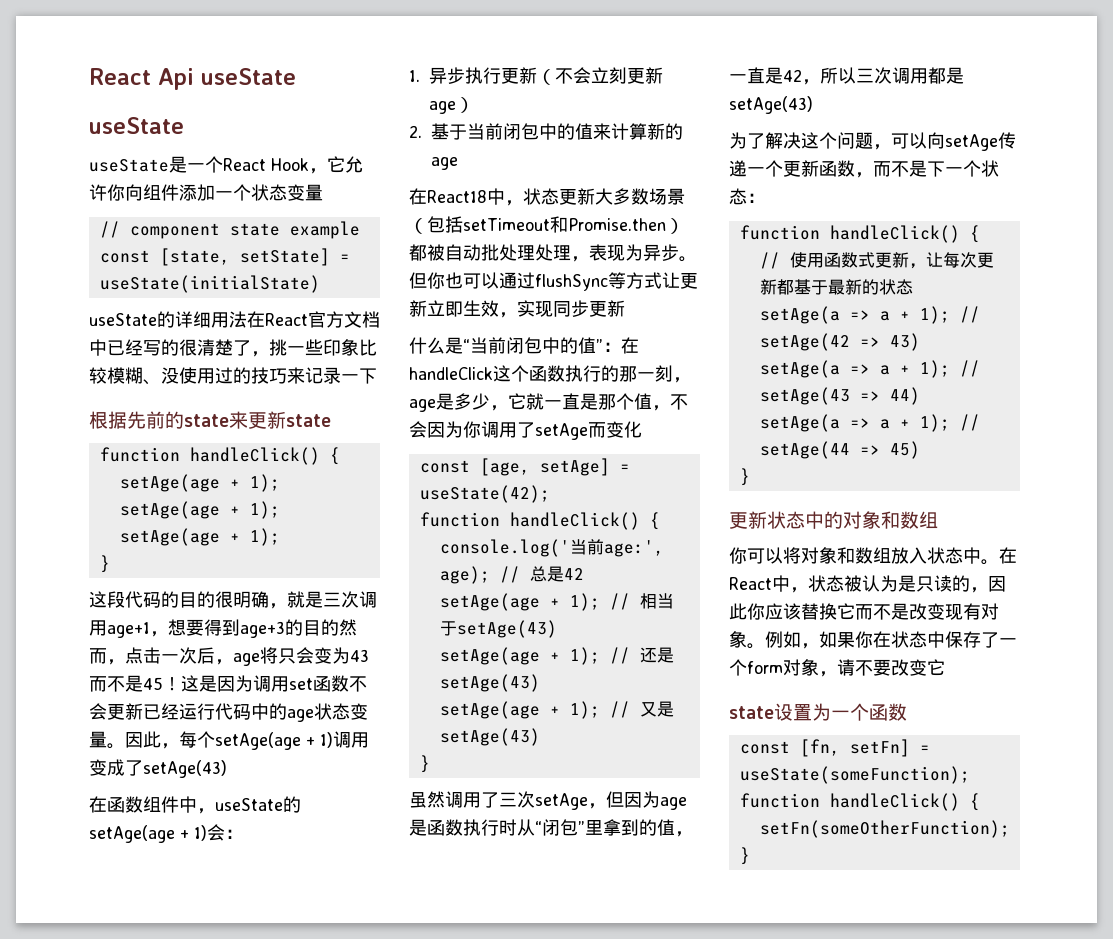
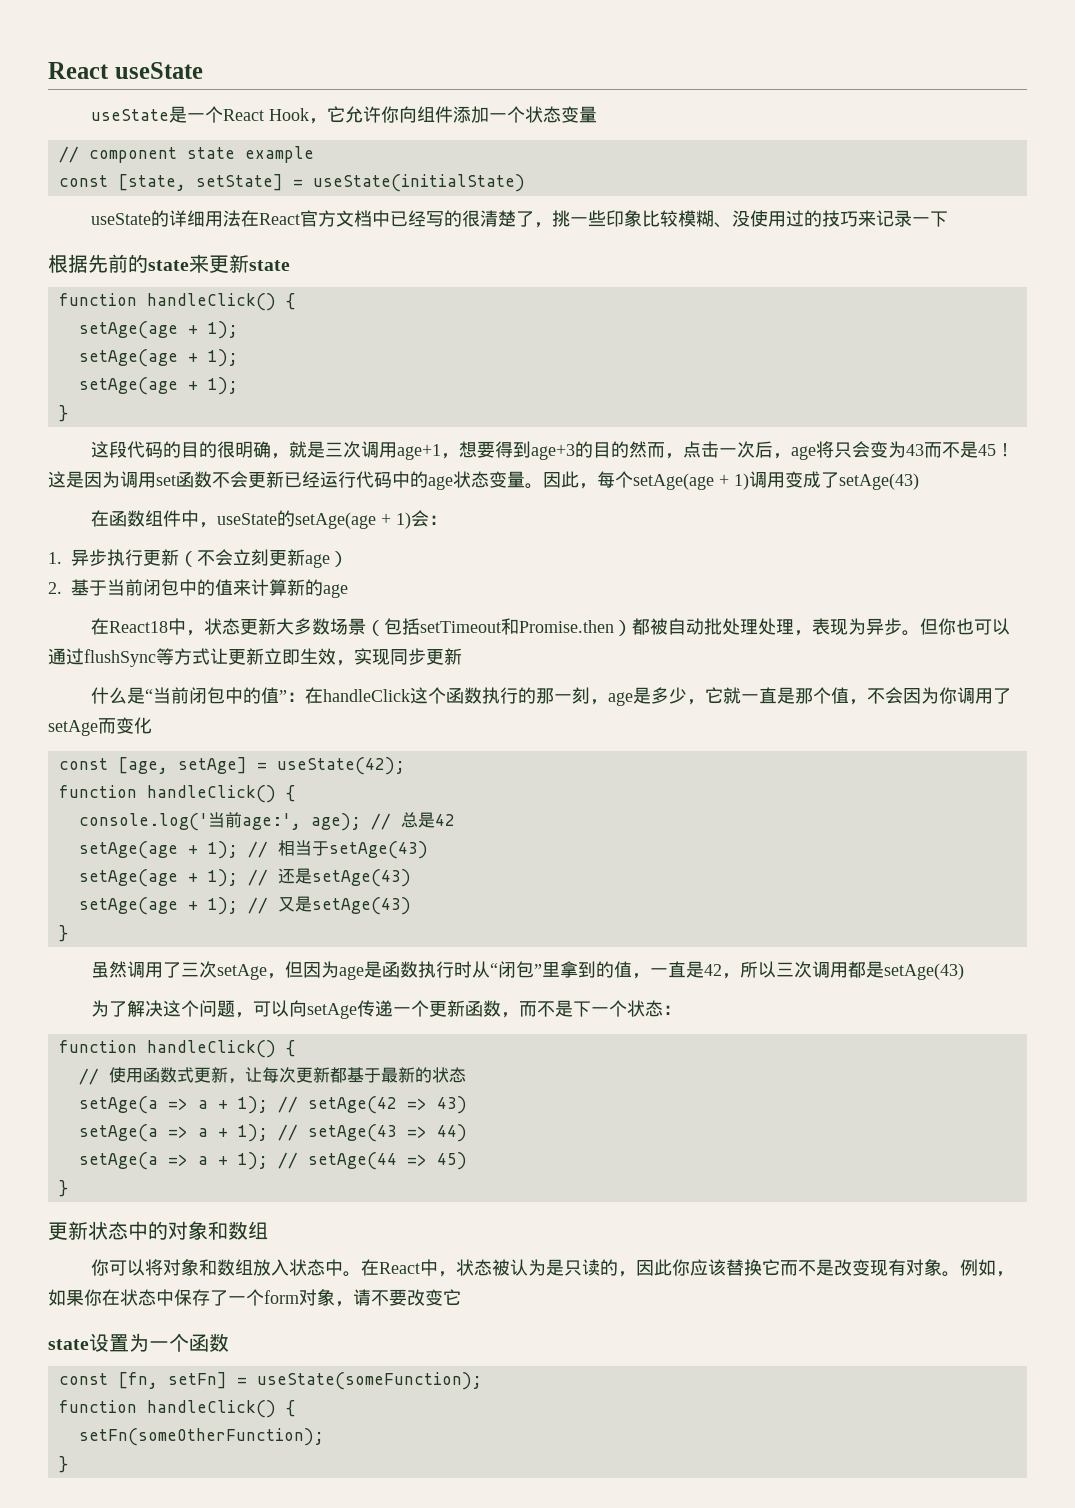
- React Api useState
- useState
+ React useState

